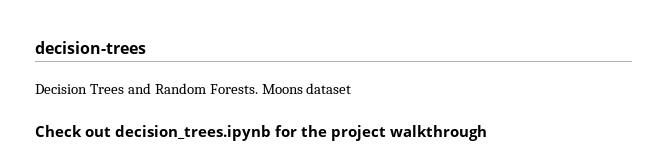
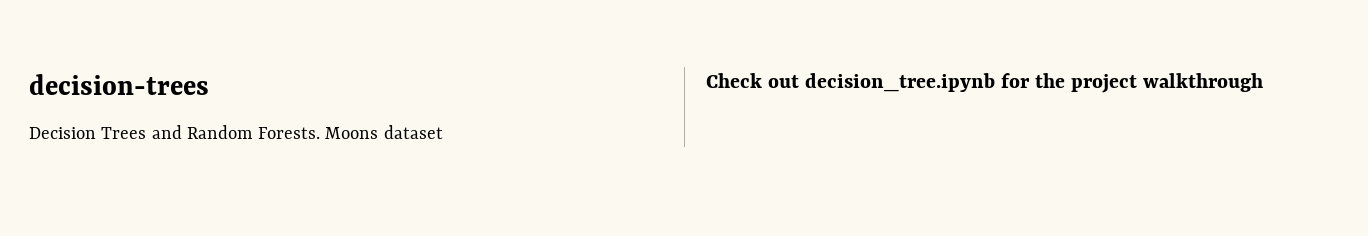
- Check out decision_trees.ipynb for the project walkthrough
+ Check out decision_tree.ipynb for the project walkthrough

